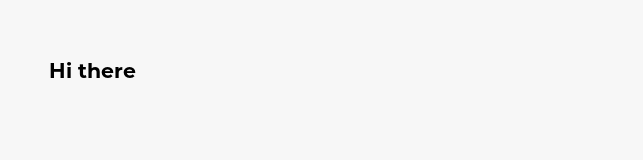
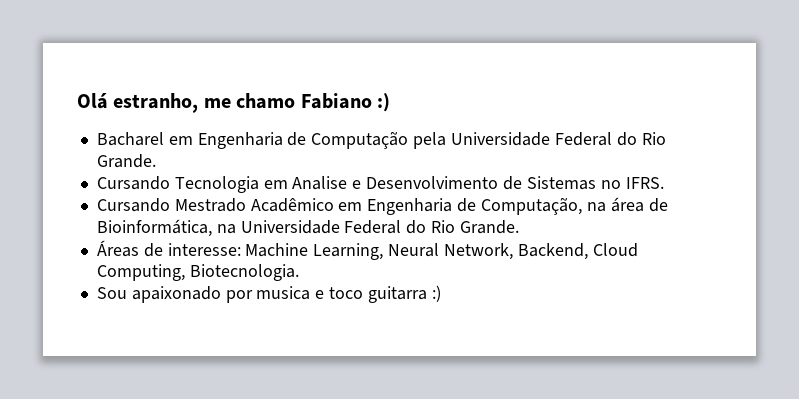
- Hi there
+ Olá estranho, me chamo Fabiano :)
+ Bacharel em Engenharia de Computação pela Universidade Federal do Rio Grande.
+ Cursando Tecnologia em Analise e Desenvolvimento de Sistemas no IFRS.
+ Cursando Mestrado Acadêmico em Engenharia de Computação, na área de Bioinformática, na Universidade Federal do Rio Grande.
+ Áreas de interesse: Machine Learning, Neural Network, Backend, Cloud Computing, Biotecnologia.
+ Sou apaixonado por musica e toco guitarra :)

